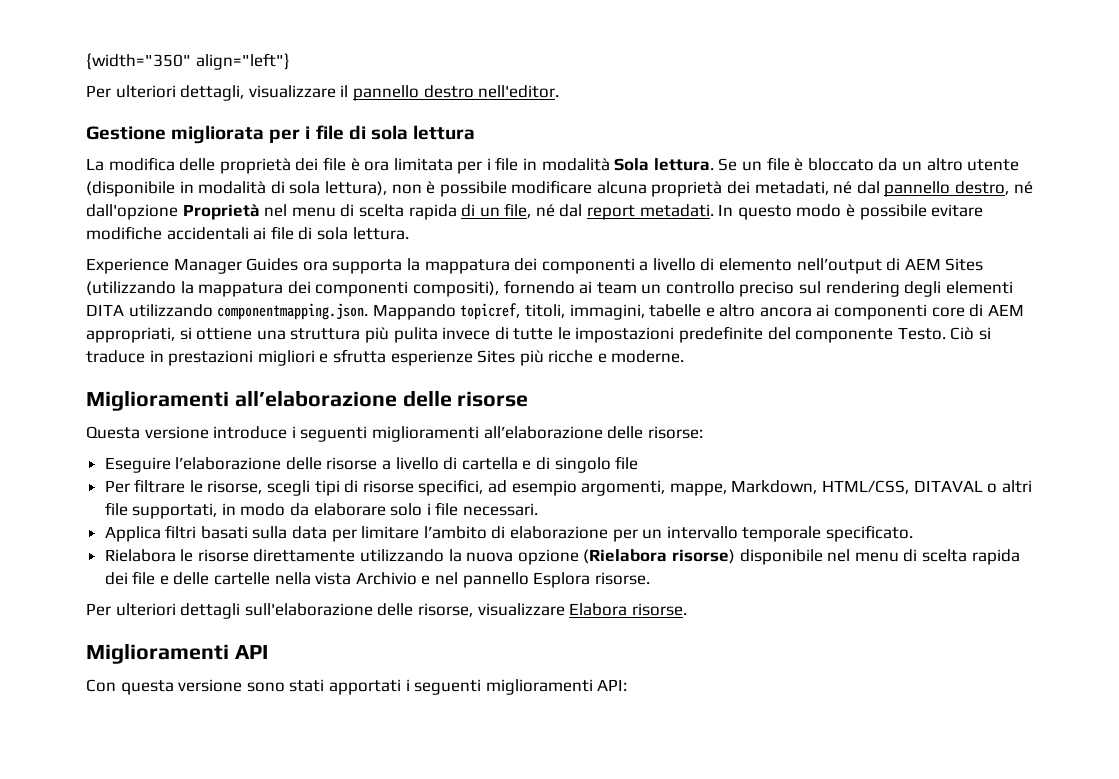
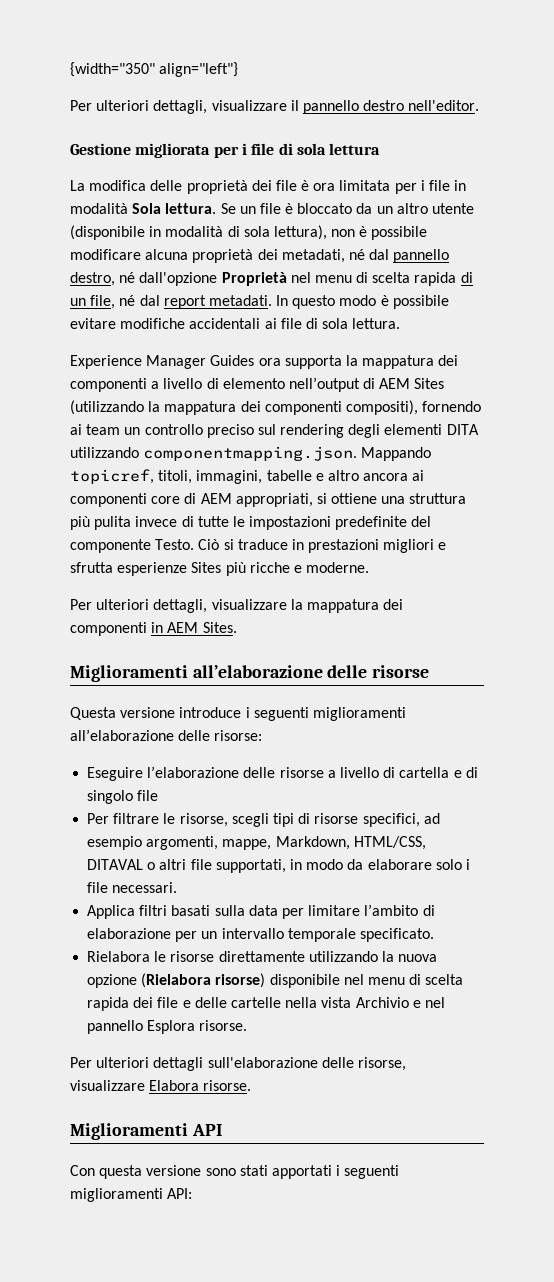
+ Per ulteriori dettagli, visualizzare la mappatura dei componenti in AEM Sites.

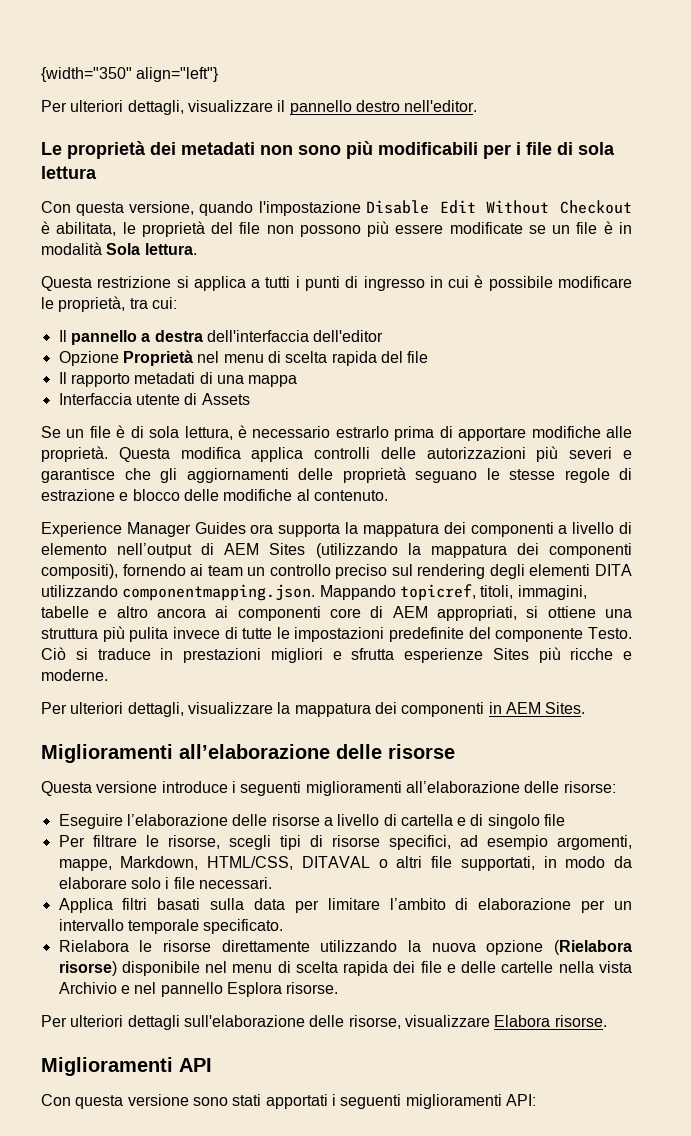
- Gestione migliorata per i file di sola lettura
+ Le proprietà dei metadati non sono più modificabili per i file di sola lettura
- La modifica delle proprietà dei file è ora limitata per i file in modalità Sola lettura. Se un file è bloccato da un altro utente (disponibile in modalità di sola lettura), non è possibile modificare alcuna proprietà dei metadati, né dal pannello destro, né dall'opzione Proprietà nel menu di scelta rapida di un file, né dal report metadati. In questo modo è possibile evitare modifiche accidentali ai file di sola lettura.
+ Con questa versione, quando l'impostazione Disable Edit Without Checkout è abilitata, le proprietà del file non possono più essere modificate se un file è in modalità Sola lettura.
+ Questa restrizione si applica a tutti i punti di ingresso in cui è possibile modificare le proprietà, tra cui:
+ Il pannello a destra dell'interfaccia dell'editor
+ Opzione Proprietà nel menu di scelta rapida del file
+ Il rapporto metadati di una mappa
+ Interfaccia utente di Assets
+ Se un file è di sola lettura, è necessario estrarlo prima di apportare modifiche alle proprietà. Questa modifica applica controlli delle autorizzazioni più severi e garantisce che gli aggiornamenti delle proprietà seguano le stesse regole di estrazione e blocco delle modifiche al contenuto.

